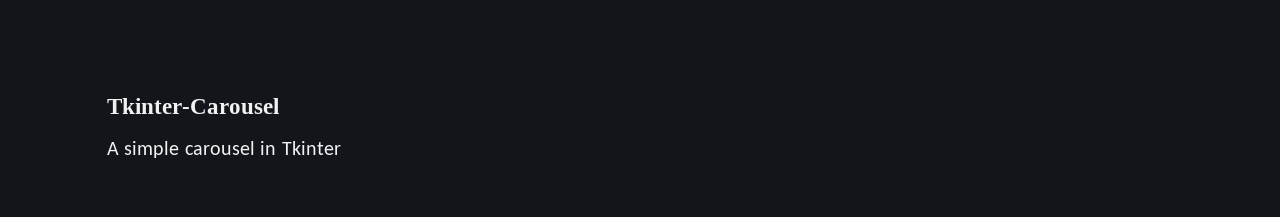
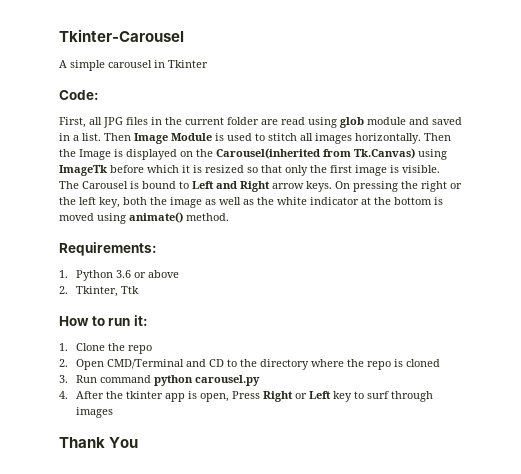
+ Code:
+ First, all JPG files in the current folder are read using glob module and saved in a list. Then Image Module is used to stitch all images horizontally. Then the Image is displayed on the Carousel(inherited from Tk.Canvas) using ImageTk before which it is resized so that only the first image is visible. The Carousel is bound to Left and Right arrow keys. On pressing the right or the left key, both the image as well as the white indicator at the bottom is moved using animate() method.
+ Requirements:
+ 1. Python 3.6 or above
+ 2. Tkinter, Ttk
+ How to run it:
+ 1. Clone the repo
+ 2. Open CMD/Terminal and CD to the directory where the repo is cloned
+ 3. Run command python carousel.py
+ 4. After the tkinter app is open, Press Right or Left key to surf through images
+ Thank You

